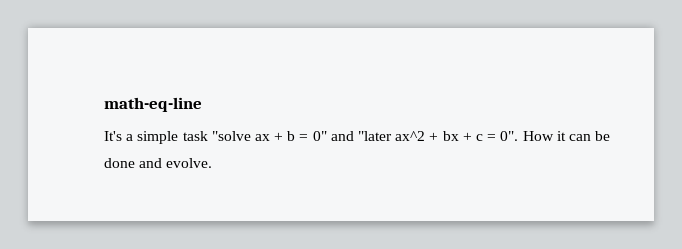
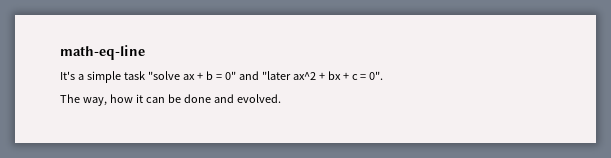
- It's a simple task "solve ax + b = 0" and "later ax^2 + bx + c = 0". How it can be done and evolve.
+ It's a simple task "solve ax + b = 0" and "later ax^2 + bx + c = 0".
+ The way, how it can be done and evolved.

